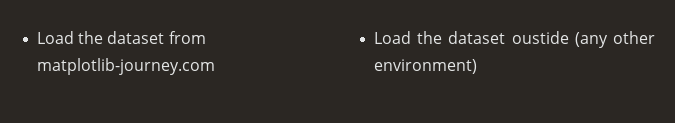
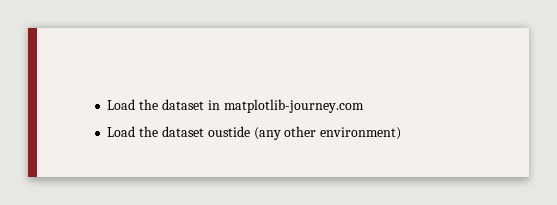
- Load the dataset from matplotlib-journey.com
+ Load the dataset in matplotlib-journey.com

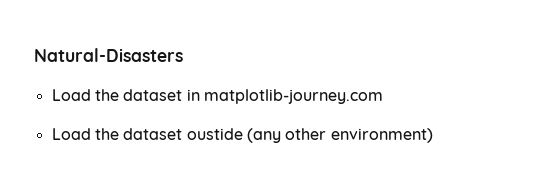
+ Natural-Disasters

